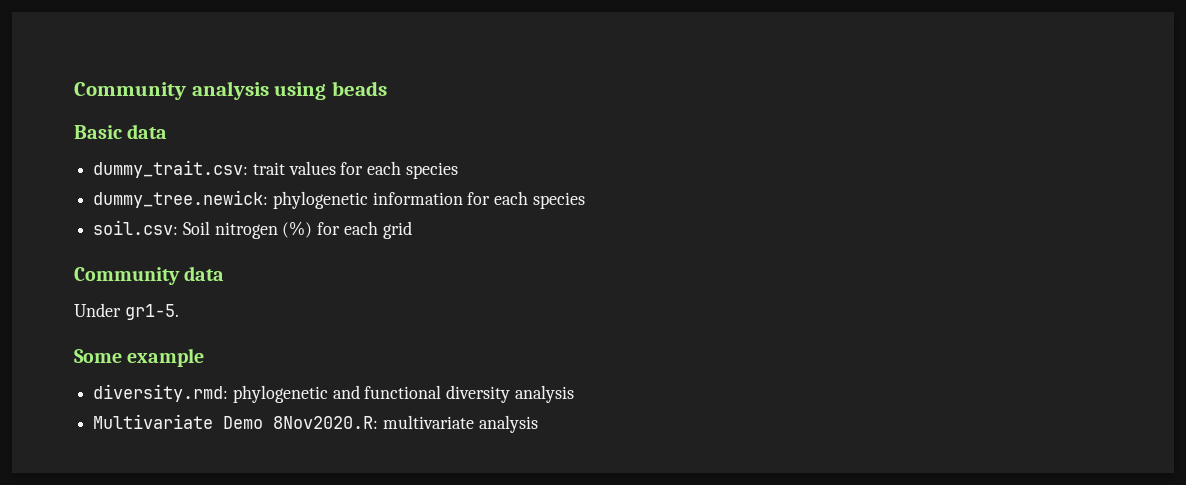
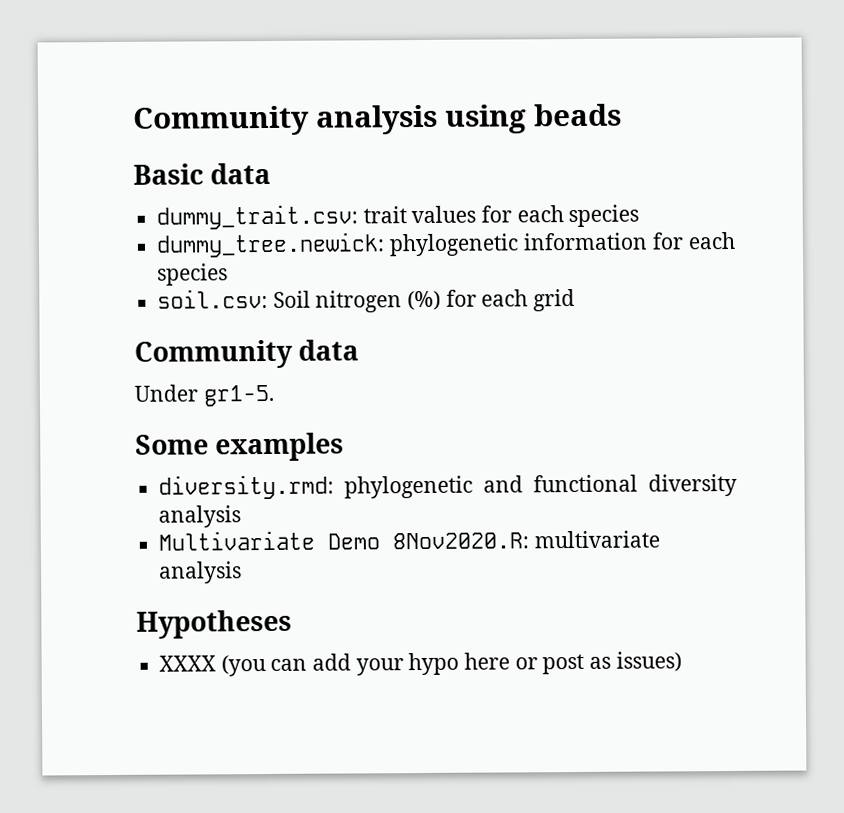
- Some example
+ Some examples
+ Hypotheses
+ XXXX (you can add your hypo here or post as issues)

